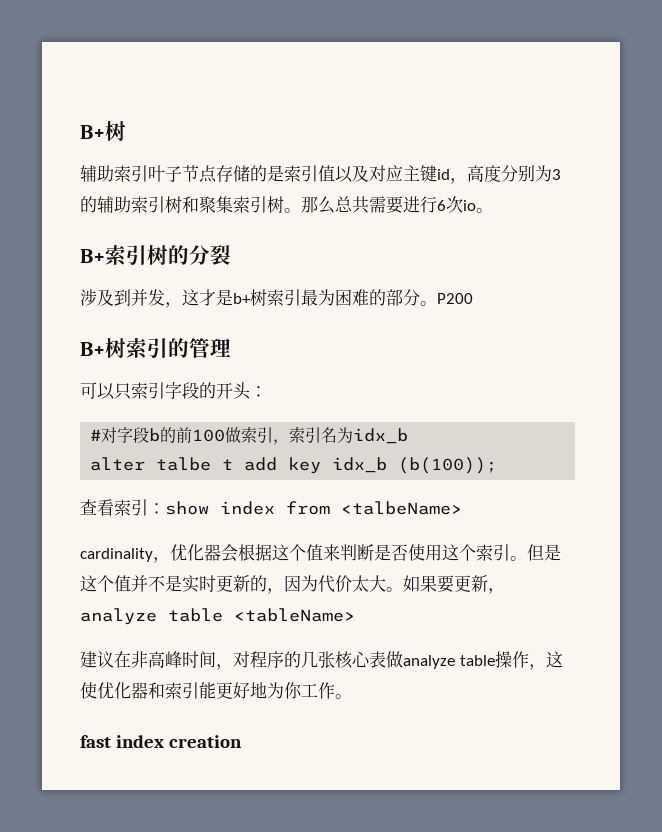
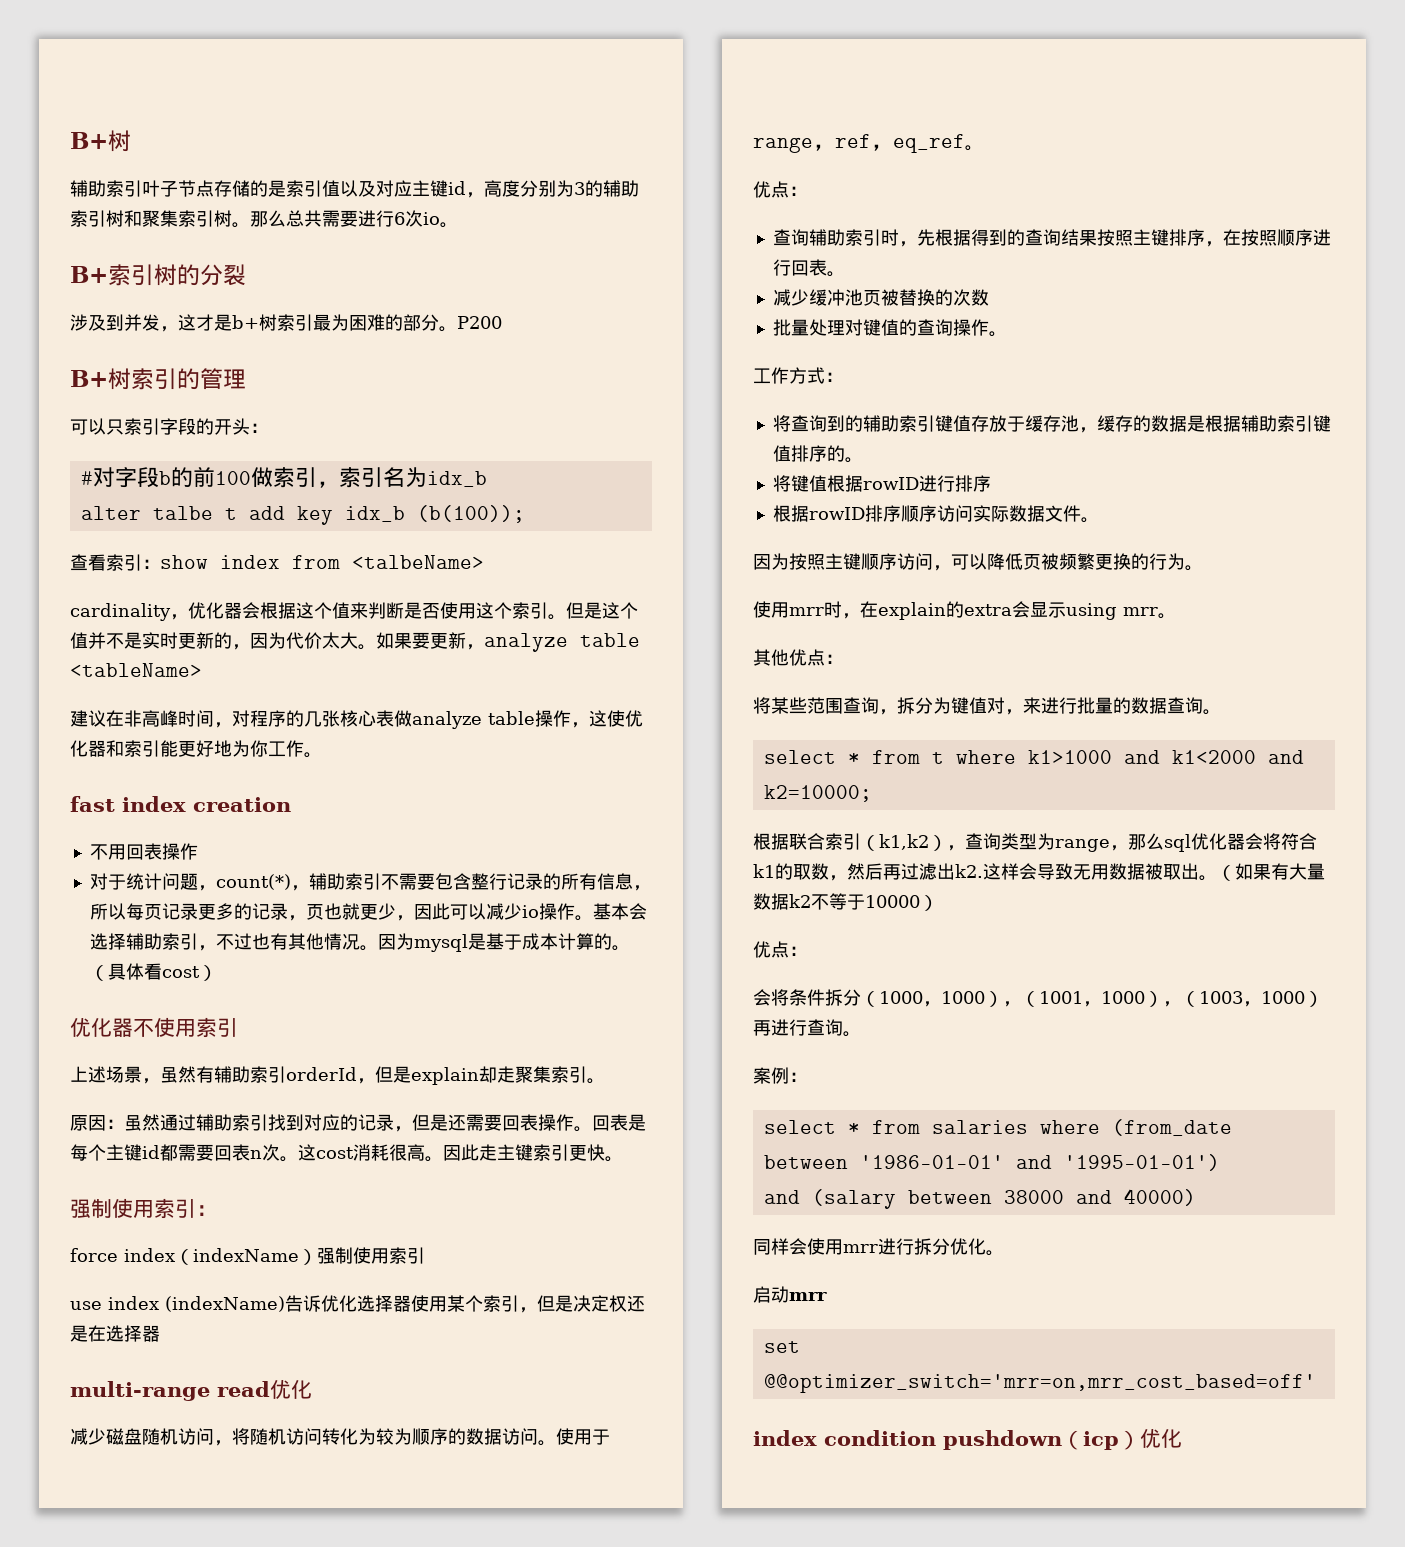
+ 不用回表操作
+ 对于统计问题，count(*)，辅助索引不需要包含整行记录的所有信息，所以每页记录更多的记录，页也就更少，因此可以减少io操作。基本会选择辅助索引，不过也有其他情况。因为mysql是基于成本计算的。（具体看cost）
+ 优化器不使用索引
+ 上述场景，虽然有辅助索引orderId，但是explain却走聚集索引。
+ 原因：虽然通过辅助索引找到对应的记录，但是还需要回表操作。回表是每个主键id都需要回表n次。这cost消耗很高。因此走主键索引更快。
+ 强制使用索引：
+ force index（indexName）强制使用索引
+ use index (indexName)告诉优化选择器使用某个索引，但是决定权还是在选择器
+ multi-range read优化
+ 减少磁盘随机访问，将随机访问转化为较为顺序的数据访问。使用于range，ref，eq_ref。
+ 优点：
+ 查询辅助索引时，先根据得到的查询结果按照主键排序，在按照顺序进行回表。
+ 减少缓冲池页被替换的次数
+ 批量处理对键值的查询操作。
+ 工作方式：
+ 将查询到的辅助索引键值存放于缓存池，缓存的数据是根据辅助索引键值排序的。
+ 将键值根据rowID进行排序
+ 根据rowID排序顺序访问实际数据文件。
+ 因为按照主键顺序访问，可以降低页被频繁更换的行为。
+ 使用mrr时，在explain的extra会显示using mrr。
+ 其他优点：
+ 将某些范围查询，拆分为键值对，来进行批量的数据查询。
+ select * from t where k1>1000 and k1<2000 and k2=10000;
+ 根据联合索引（k1,k2），查询类型为range，那么sql优化器会将符合k1的取数，然后再过滤出k2.这样会导致无用数据被取出。（如果有大量数据k2不等于10000）
+ 优点：
+ 会将条件拆分（1000，1000），（1001，1000），（1003，1000）再进行查询。
+ 案例：
+ select * from salaries where (from_date between '1986-01-01' and '1995-01-01')
+ and (salary between 38000 and 40000)
+ 同样会使用mrr进行拆分优化。
+ 启动mrr
+ set @@optimizer_switch='mrr=on,mrr_cost_based=off'
+ index condition pushdown（icp）优化

